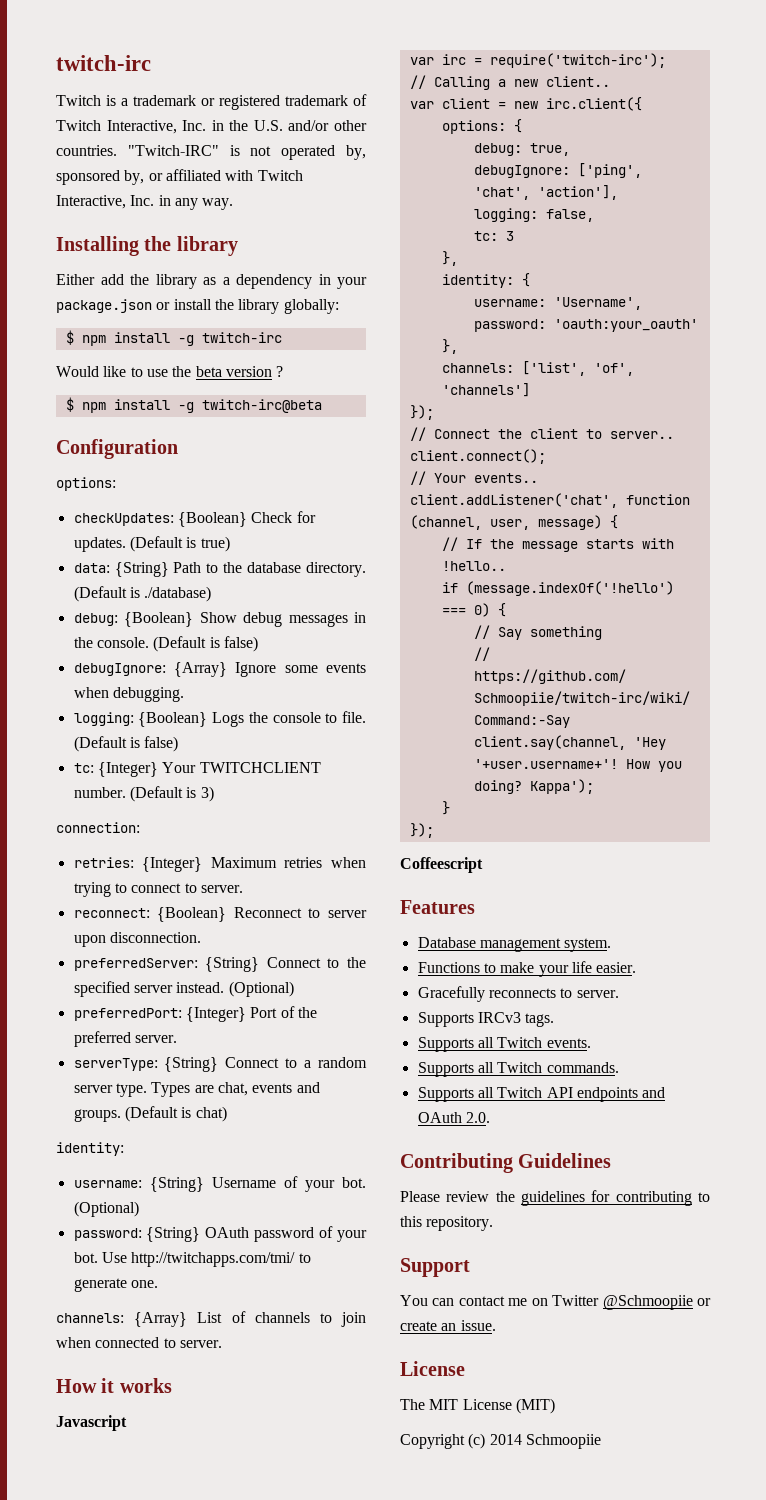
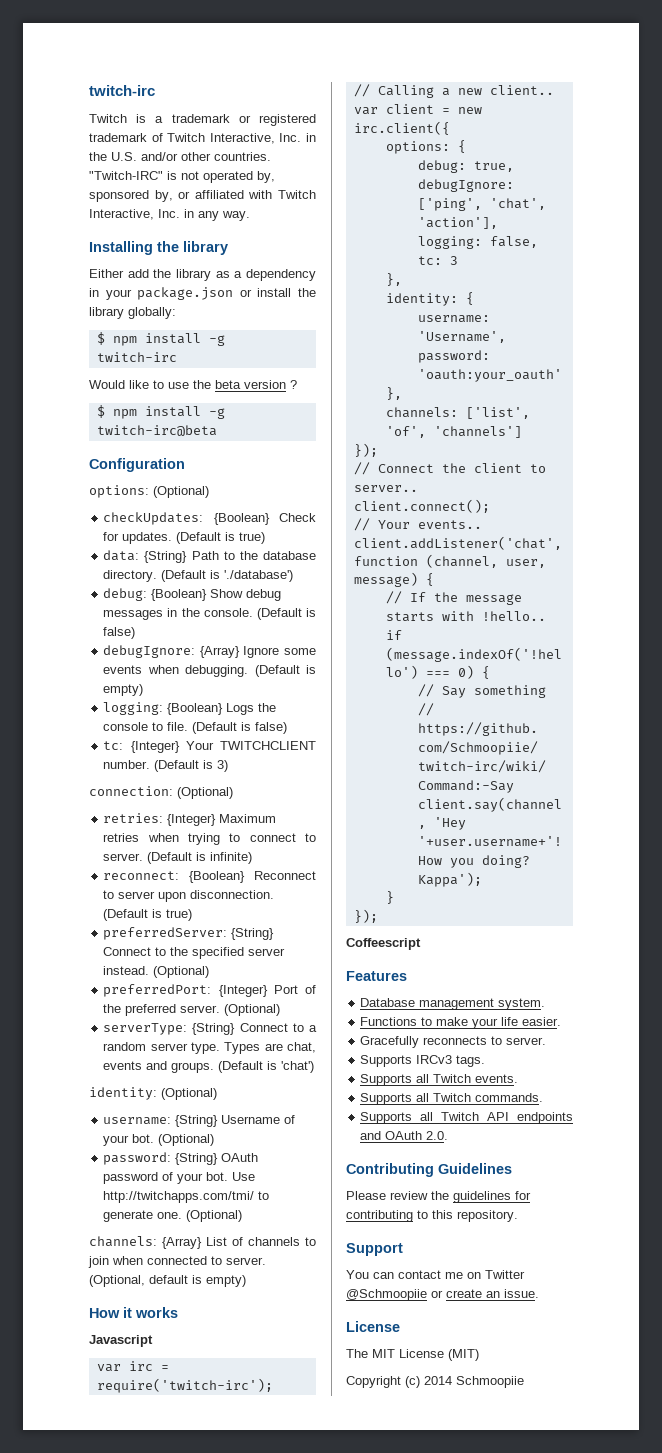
  Configuration
- options:
+ options: (Optional)
- (Default is ./database)
+ (Default is './database')
+ (Default is empty)
- connection:
+ connection: (Optional)
+ (Default is infinite)
- reconnect: {Boolean} Reconnect to server upon disconnection.
+ reconnect: {Boolean} Reconnect to server upon disconnection. (Default is true)
- preferredPort: {Integer} Port of the preferred server.
+ preferredPort: {Integer} Port of the preferred server. (Optional)
- (Default is chat)
- identity:
+ (Default is 'chat')
+ identity: (Optional)
- Use http://twitchapps.com/tmi/ to generate one.
+ Use http://twitchapps.com/tmi/ to generate one. (Optional)
+ (Optional, default is empty)

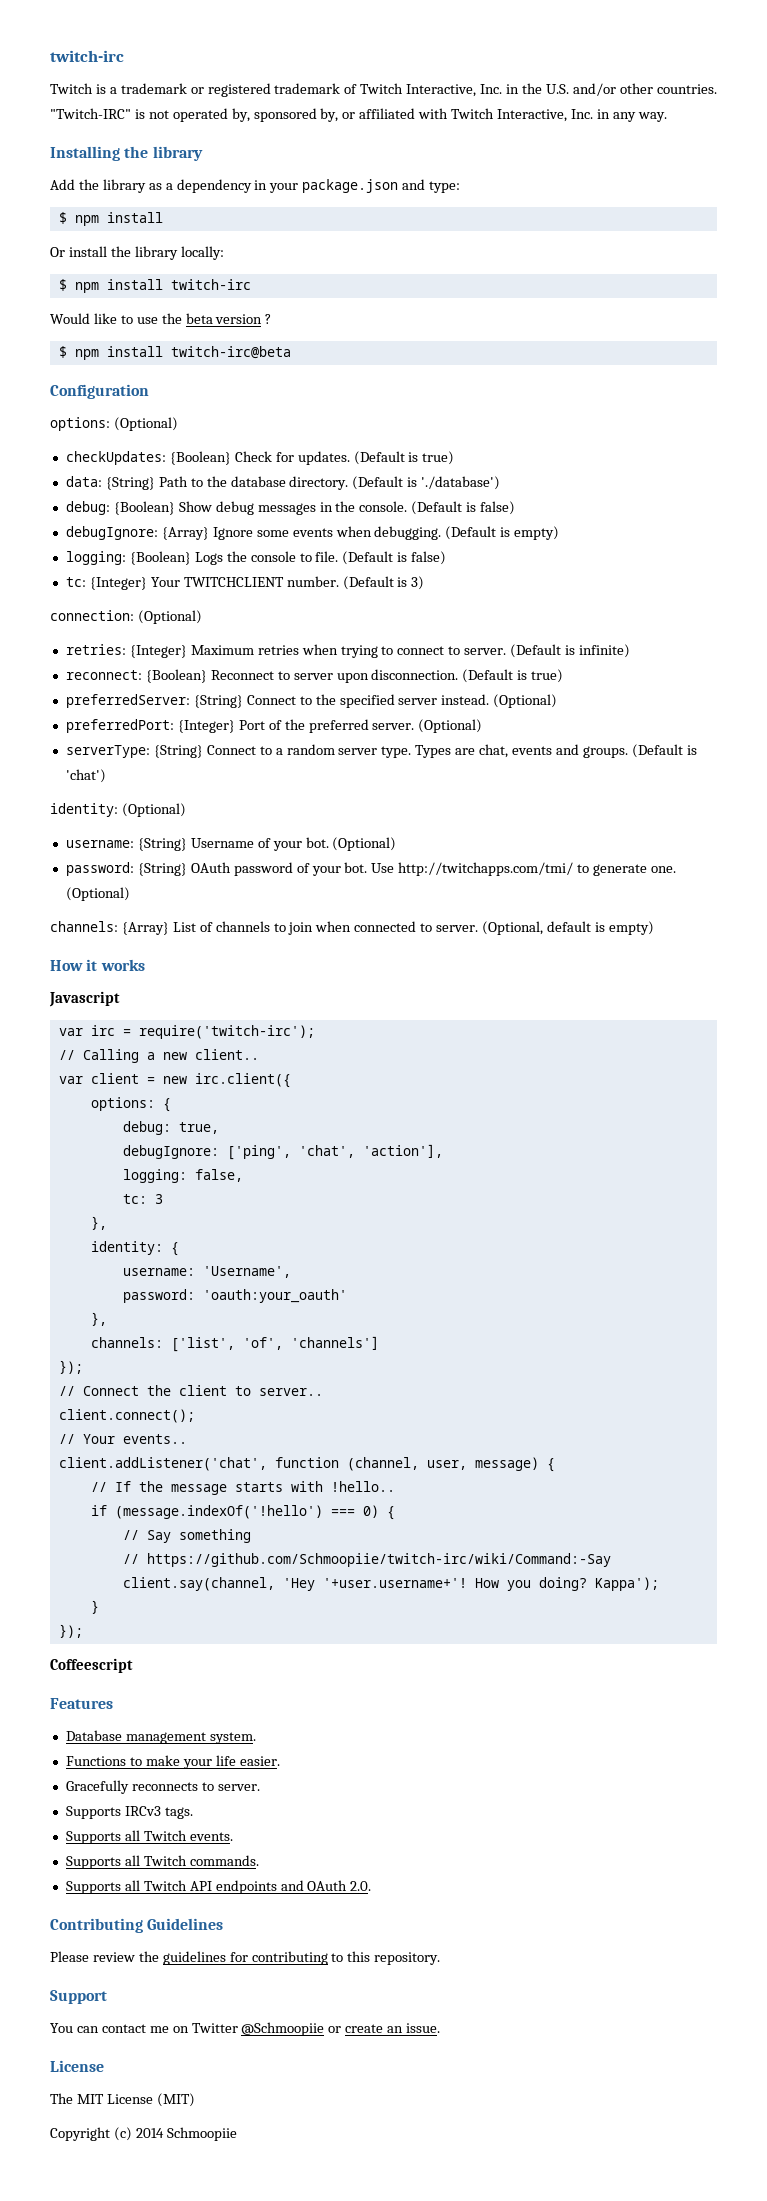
- Either add the library as a dependency in your package.json or install the library globally:
- $ npm install -g twitch-irc
+ Add the library as a dependency in your package.json and type:
+ $ npm install
+ Or install the library locally:
+ $ npm install twitch-irc
- $ npm install -g twitch-irc@beta
+ $ npm install twitch-irc@beta

